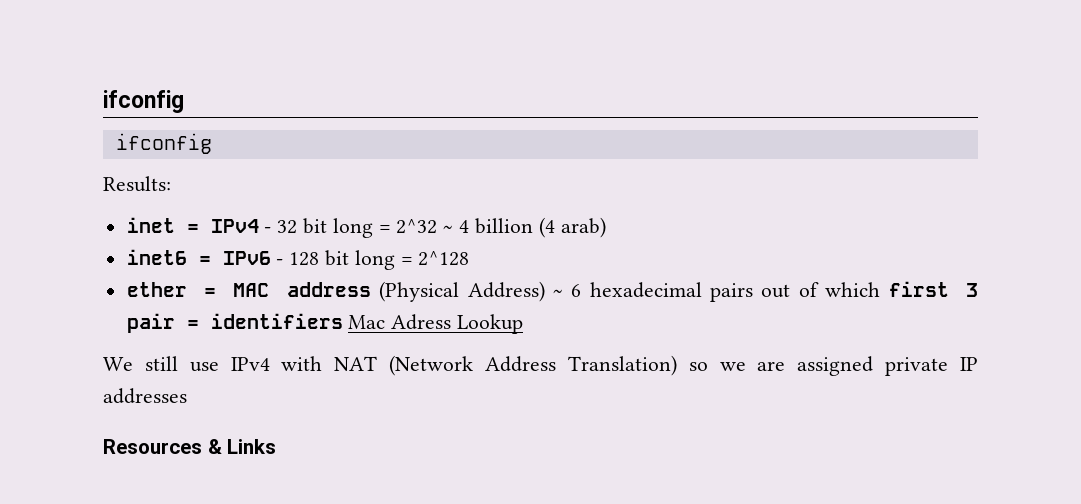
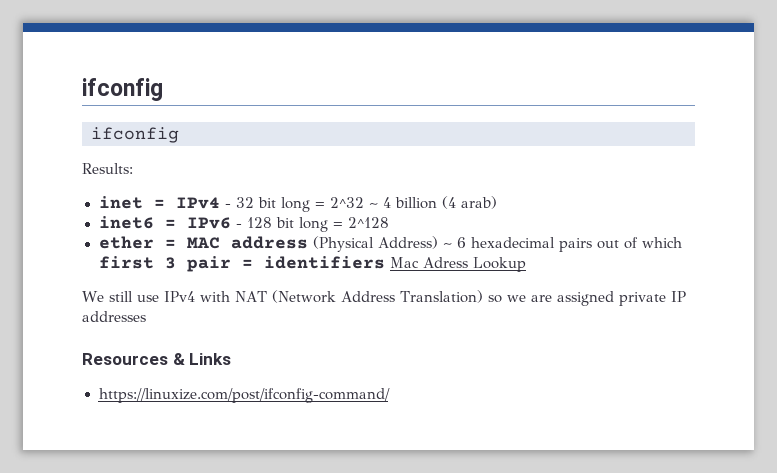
+ https://linuxize.com/post/ifconfig-command/

